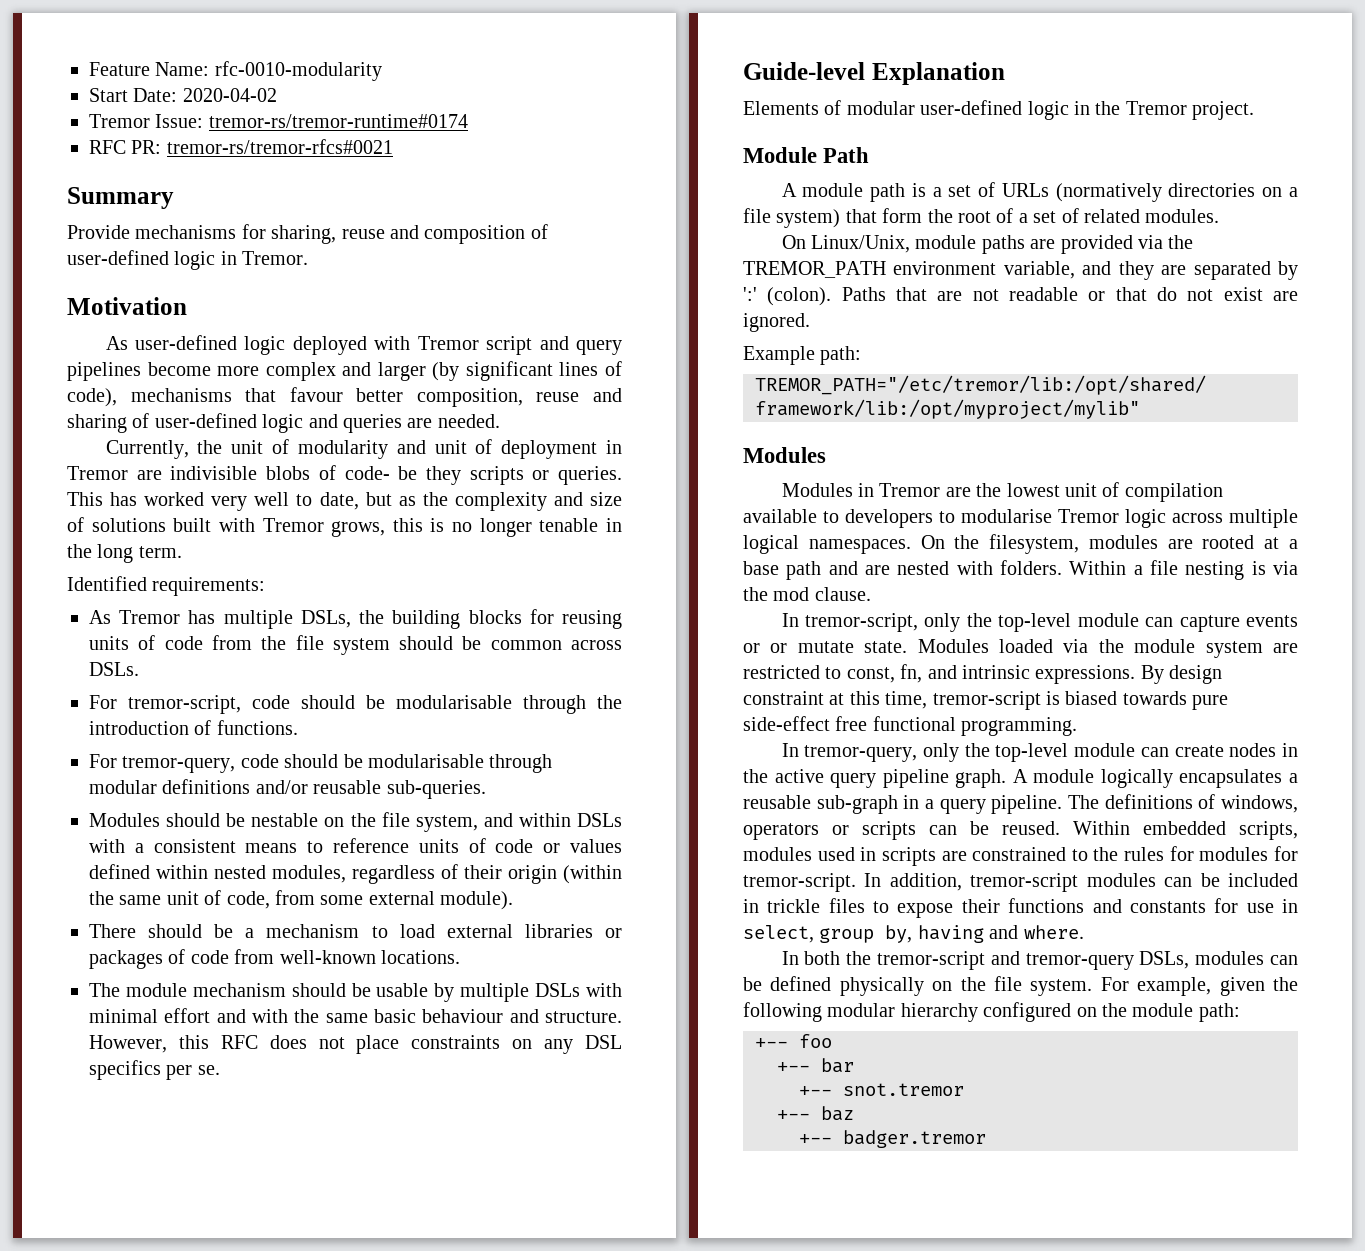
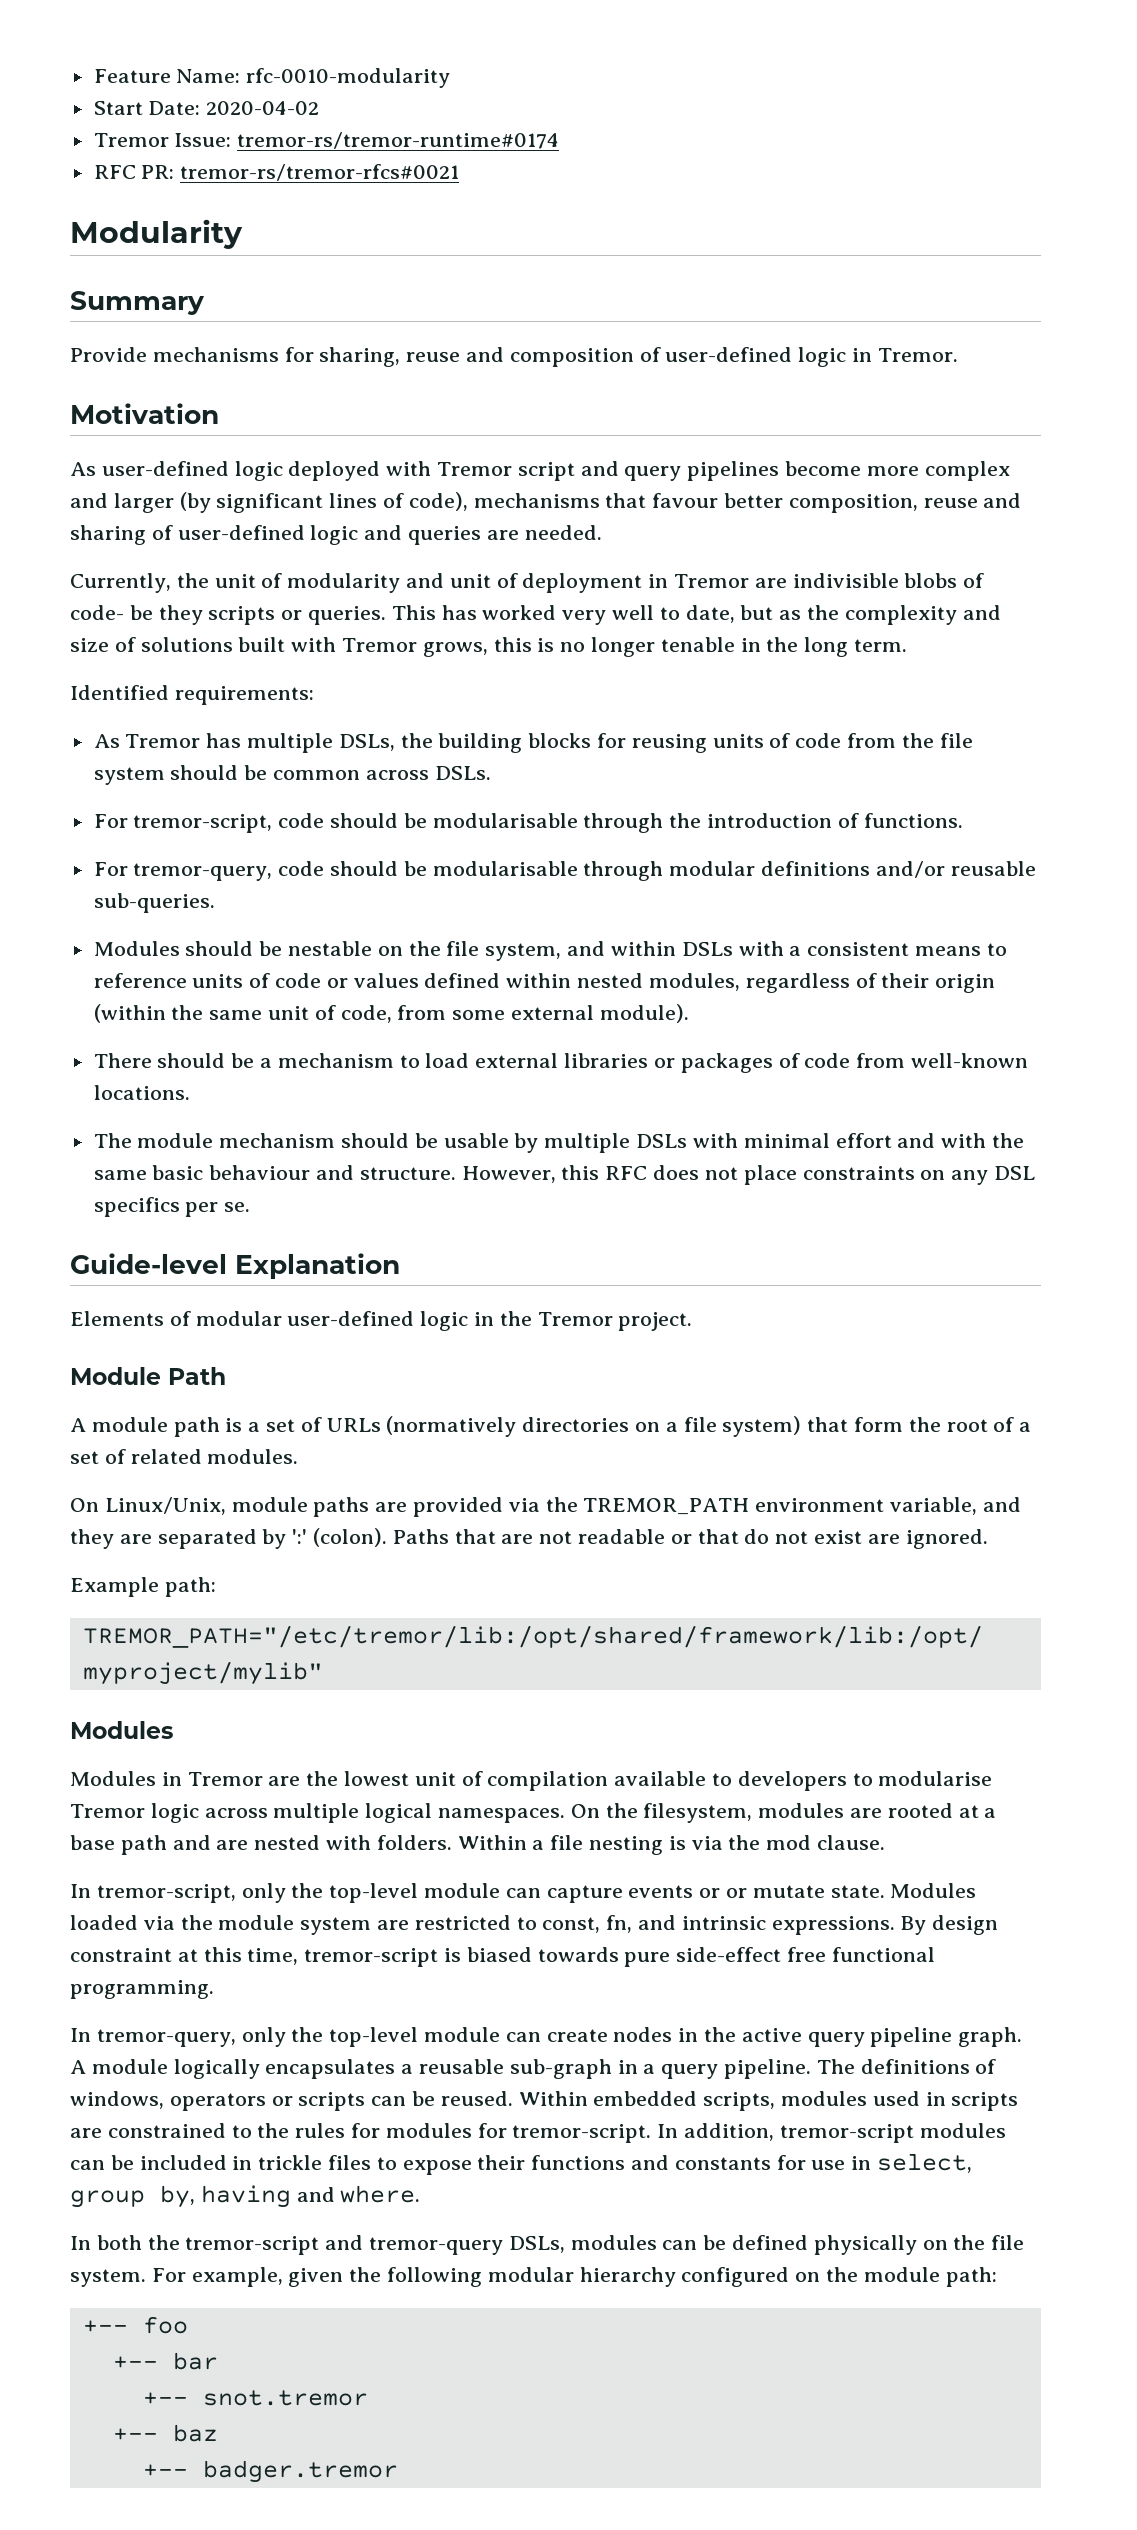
+ Modularity

